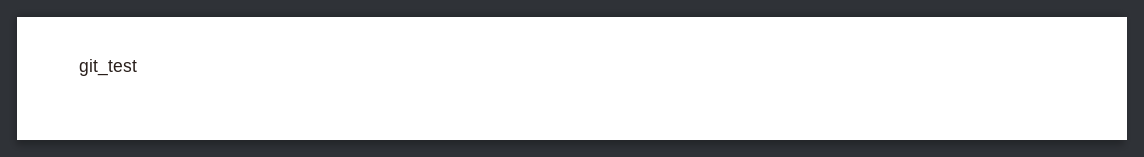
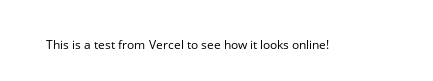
- git_test
+ This is a test from Vercel to see how it looks online!

